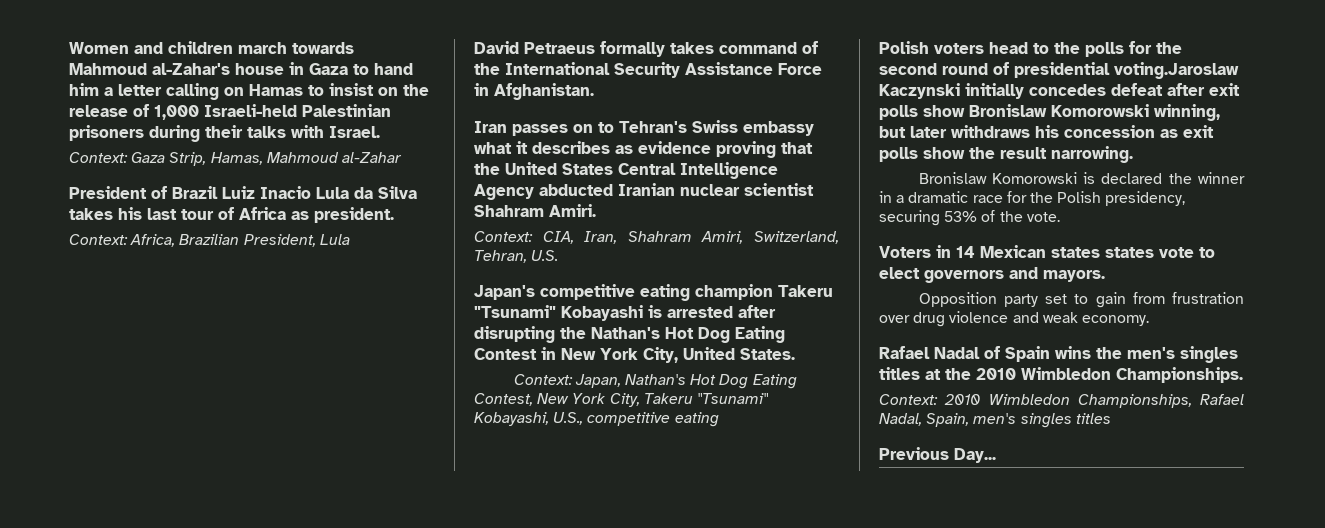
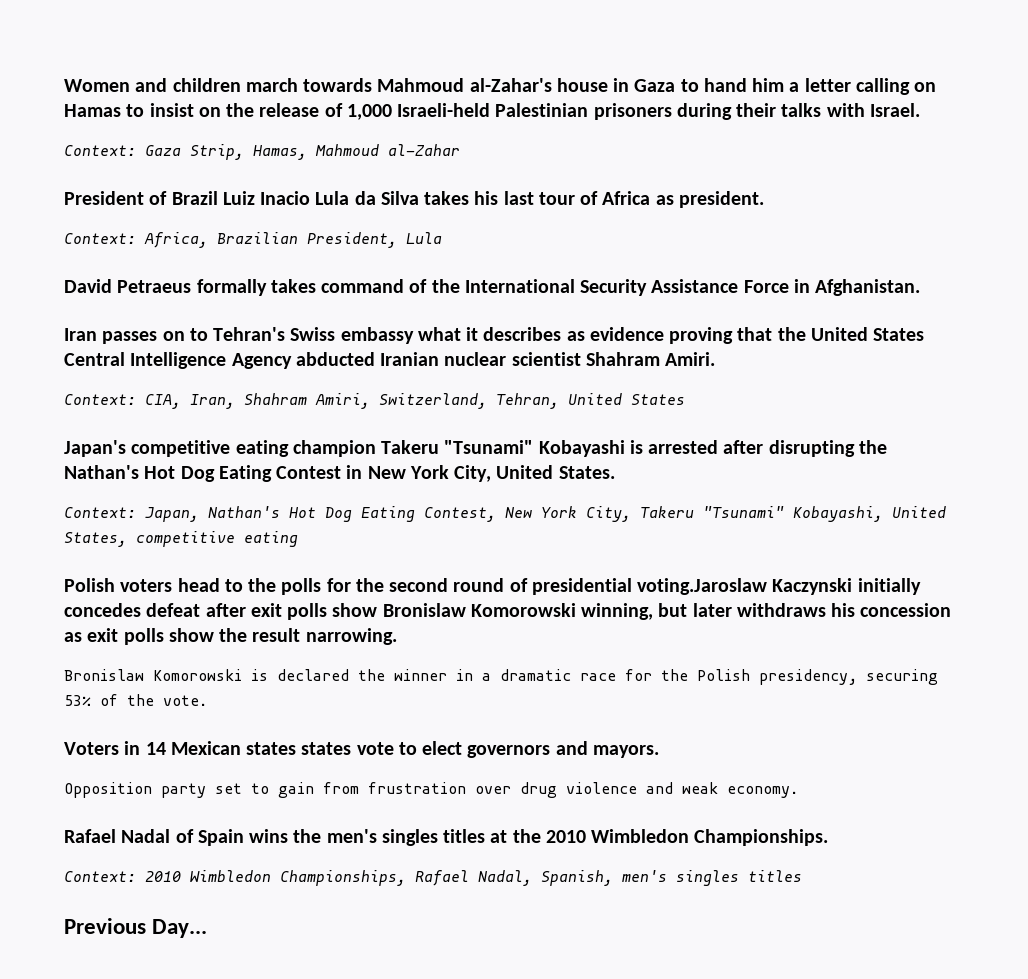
- Context: CIA, Iran, Shahram Amiri, Switzerland, Tehran, U.S.
+ Context: CIA, Iran, Shahram Amiri, Switzerland, Tehran, United States
- Context: Japan, Nathan's Hot Dog Eating Contest, New York City, Takeru "Tsunami" Kobayashi, U.S., competitive eating
+ Context: Japan, Nathan's Hot Dog Eating Contest, New York City, Takeru "Tsunami" Kobayashi, United States, competitive eating
- Context: 2010 Wimbledon Championships, Rafael Nadal, Spain, men's singles titles
+ Context: 2010 Wimbledon Championships, Rafael Nadal, Spanish, men's singles titles

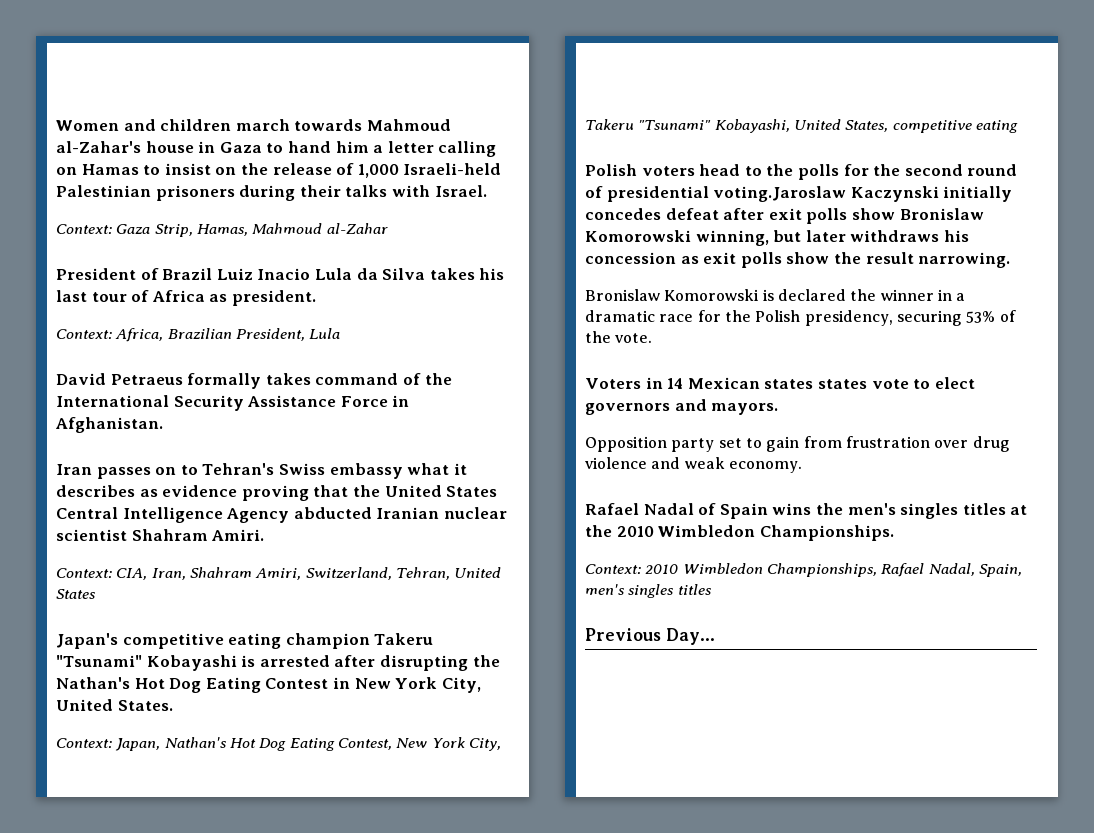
- Context: 2010 Wimbledon Championships, Rafael Nadal, Spanish, men's singles titles
+ Context: 2010 Wimbledon Championships, Rafael Nadal, Spain, men's singles titles

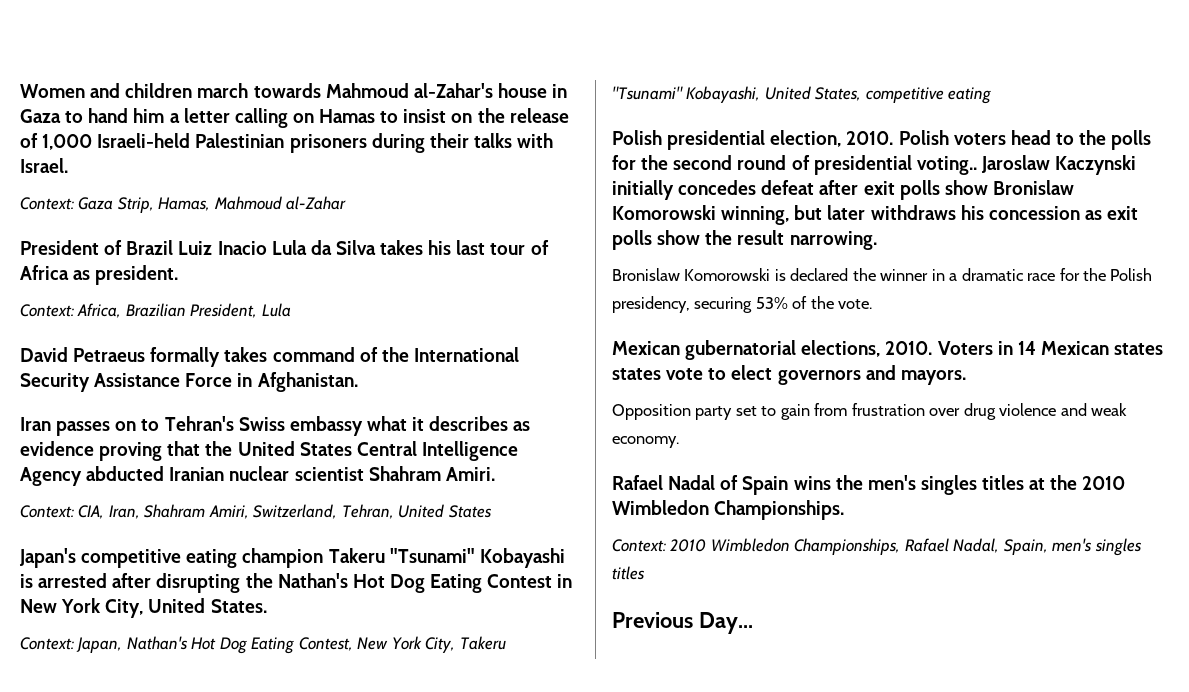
- Polish voters head to the polls for the second round of presidential voting.Jaroslaw Kaczynski initially concedes defeat after exit polls show Bronislaw Komorowski winning, but later withdraws his concession as exit polls show the result narrowing.
+ Polish presidential election, 2010. Polish voters head to the polls for the second round of presidential voting.. Jaroslaw Kaczynski initially concedes defeat after exit polls show Bronislaw Komorowski winning, but later withdraws his concession as exit polls show the result narrowing.
+ Mexican gubernatorial elections, 2010.

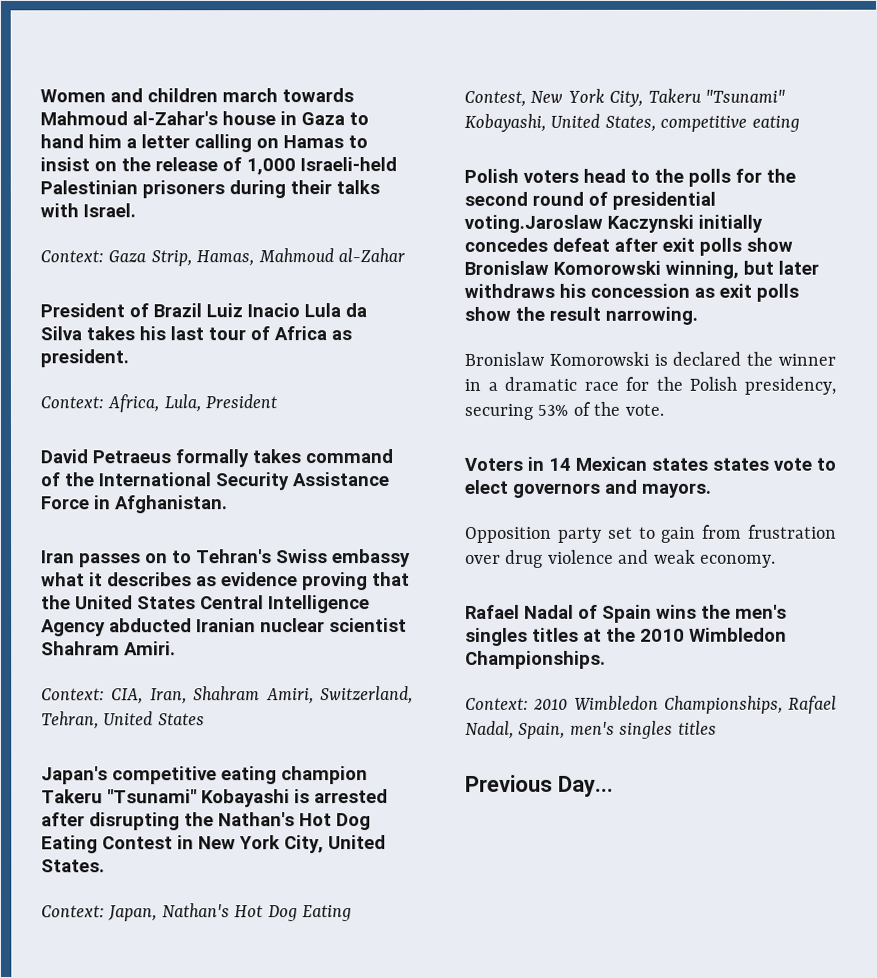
- Context: Africa, Brazilian President, Lula
+ Context: Africa, Lula, President
- Polish presidential election, 2010. Polish voters head to the polls for the second round of presidential voting.. Jaroslaw Kaczynski initially concedes defeat after exit polls show Bronislaw Komorowski winning, but later withdraws his concession as exit polls show the result narrowing.
+ Polish voters head to the polls for the second round of presidential voting.Jaroslaw Kaczynski initially concedes defeat after exit polls show Bronislaw Komorowski winning, but later withdraws his concession as exit polls show the result narrowing.
- Mexican gubernatorial elections, 2010.

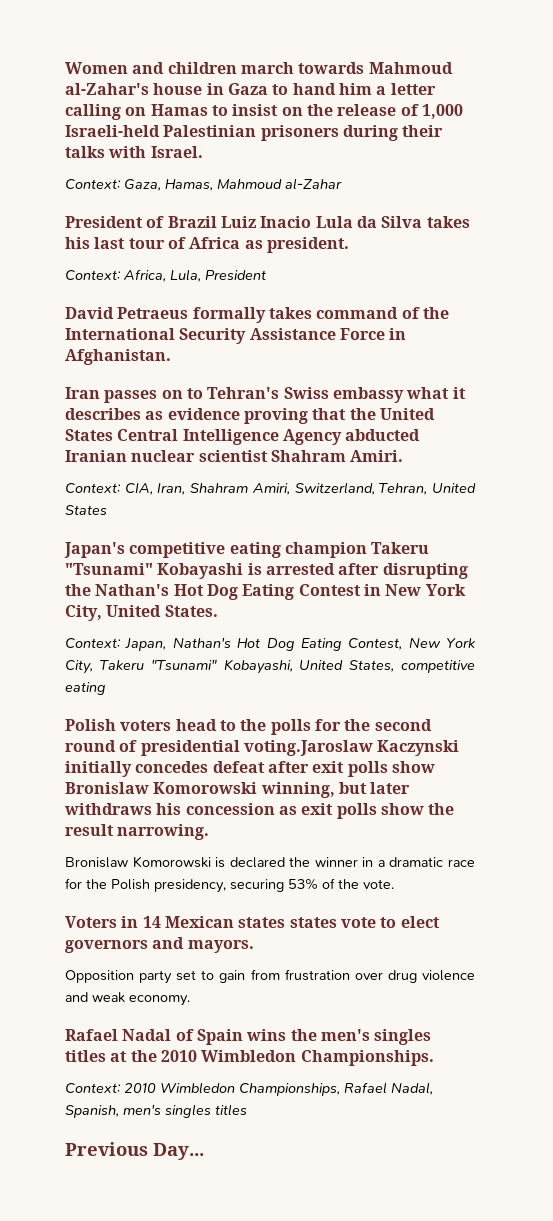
- Context: Gaza Strip, Hamas, Mahmoud al-Zahar
+ Context: Gaza, Hamas, Mahmoud al-Zahar
- Context: 2010 Wimbledon Championships, Rafael Nadal, Spain, men's singles titles
+ Context: 2010 Wimbledon Championships, Rafael Nadal, Spanish, men's singles titles

